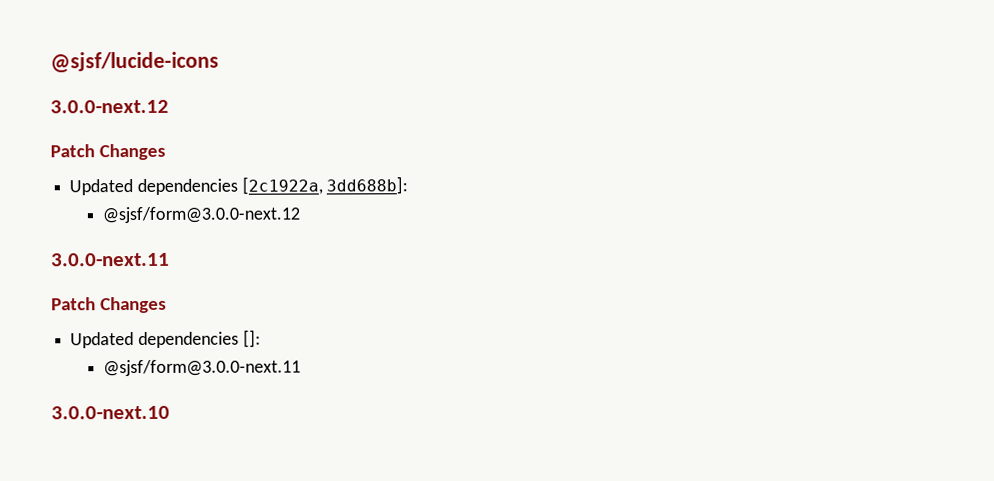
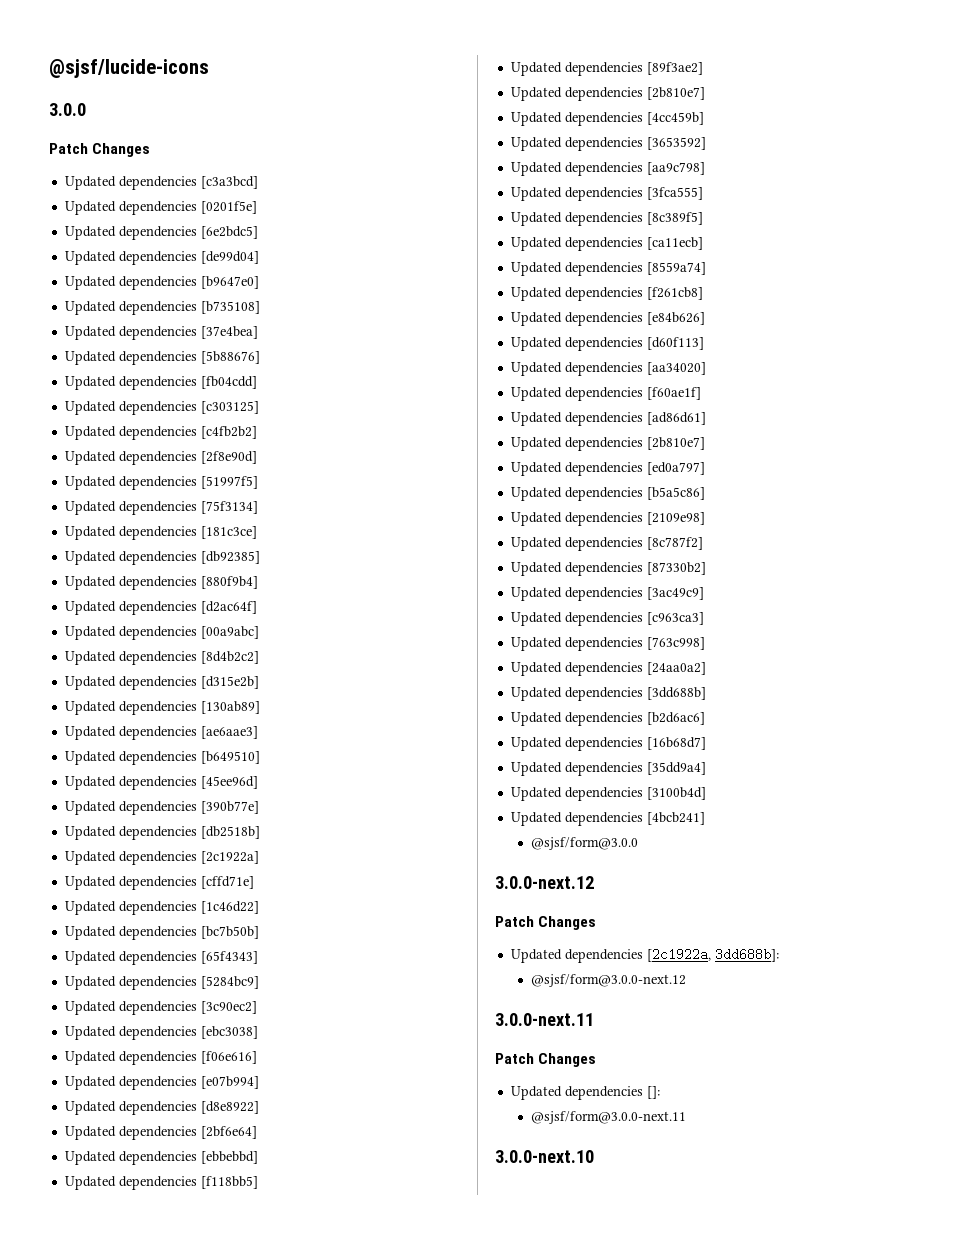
+ 3.0.0
+ Patch Changes
+ Updated dependencies [c3a3bcd]
+ Updated dependencies [0201f5e]
+ Updated dependencies [6e2bdc5]
+ Updated dependencies [de99d04]
+ Updated dependencies [b9647e0]
+ Updated dependencies [b735108]
+ Updated dependencies [37e4bea]
+ Updated dependencies [5b88676]
+ Updated dependencies [fb04cdd]
+ Updated dependencies [c303125]
+ Updated dependencies [c4fb2b2]
+ Updated dependencies [2f8e90d]
+ Updated dependencies [51997f5]
+ Updated dependencies [75f3134]
+ Updated dependencies [181c3ce]
+ Updated dependencies [db92385]
+ Updated dependencies [880f9b4]
+ Updated dependencies [d2ac64f]
+ Updated dependencies [00a9abc]
+ Updated dependencies [8d4b2c2]
+ Updated dependencies [d315e2b]
+ Updated dependencies [130ab89]
+ Updated dependencies [ae6aae3]
+ Updated dependencies [b649510]
+ Updated dependencies [45ee96d]
+ Updated dependencies [390b77e]
+ Updated dependencies [db2518b]
+ Updated dependencies [2c1922a]
+ Updated dependencies [cffd71e]
+ Updated dependencies [1c46d22]
+ Updated dependencies [bc7b50b]
+ Updated dependencies [65f4343]
+ Updated dependencies [5284bc9]
+ Updated dependencies [3c90ec2]
+ Updated dependencies [ebc3038]
+ Updated dependencies [f06e616]
+ Updated dependencies [e07b994]
+ Updated dependencies [d8e8922]
+ Updated dependencies [2bf6e64]
+ Updated dependencies [ebbebbd]
+ Updated dependencies [f118bb5]
+ Updated dependencies [89f3ae2]
+ Updated dependencies [2b810e7]
+ Updated dependencies [4cc459b]
+ Updated dependencies [3653592]
+ Updated dependencies [aa9c798]
+ Updated dependencies [3fca555]
+ Updated dependencies [8c389f5]
+ Updated dependencies [ca11ecb]
+ Updated dependencies [8559a74]
+ Updated dependencies [f261cb8]
+ Updated dependencies [e84b626]
+ Updated dependencies [d60f113]
+ Updated dependencies [aa34020]
+ Updated dependencies [f60ae1f]
+ Updated dependencies [ad86d61]
+ Updated dependencies [2b810e7]
+ Updated dependencies [ed0a797]
+ Updated dependencies [b5a5c86]
+ Updated dependencies [2109e98]
+ Updated dependencies [8c787f2]
+ Updated dependencies [87330b2]
+ Updated dependencies [3ac49c9]
+ Updated dependencies [c963ca3]
+ Updated dependencies [763c998]
+ Updated dependencies [24aa0a2]
+ Updated dependencies [3dd688b]
+ Updated dependencies [b2d6ac6]
+ Updated dependencies [16b68d7]
+ Updated dependencies [35dd9a4]
+ Updated dependencies [3100b4d]
+ Updated dependencies [4bcb241]
+ @sjsf/form@3.0.0

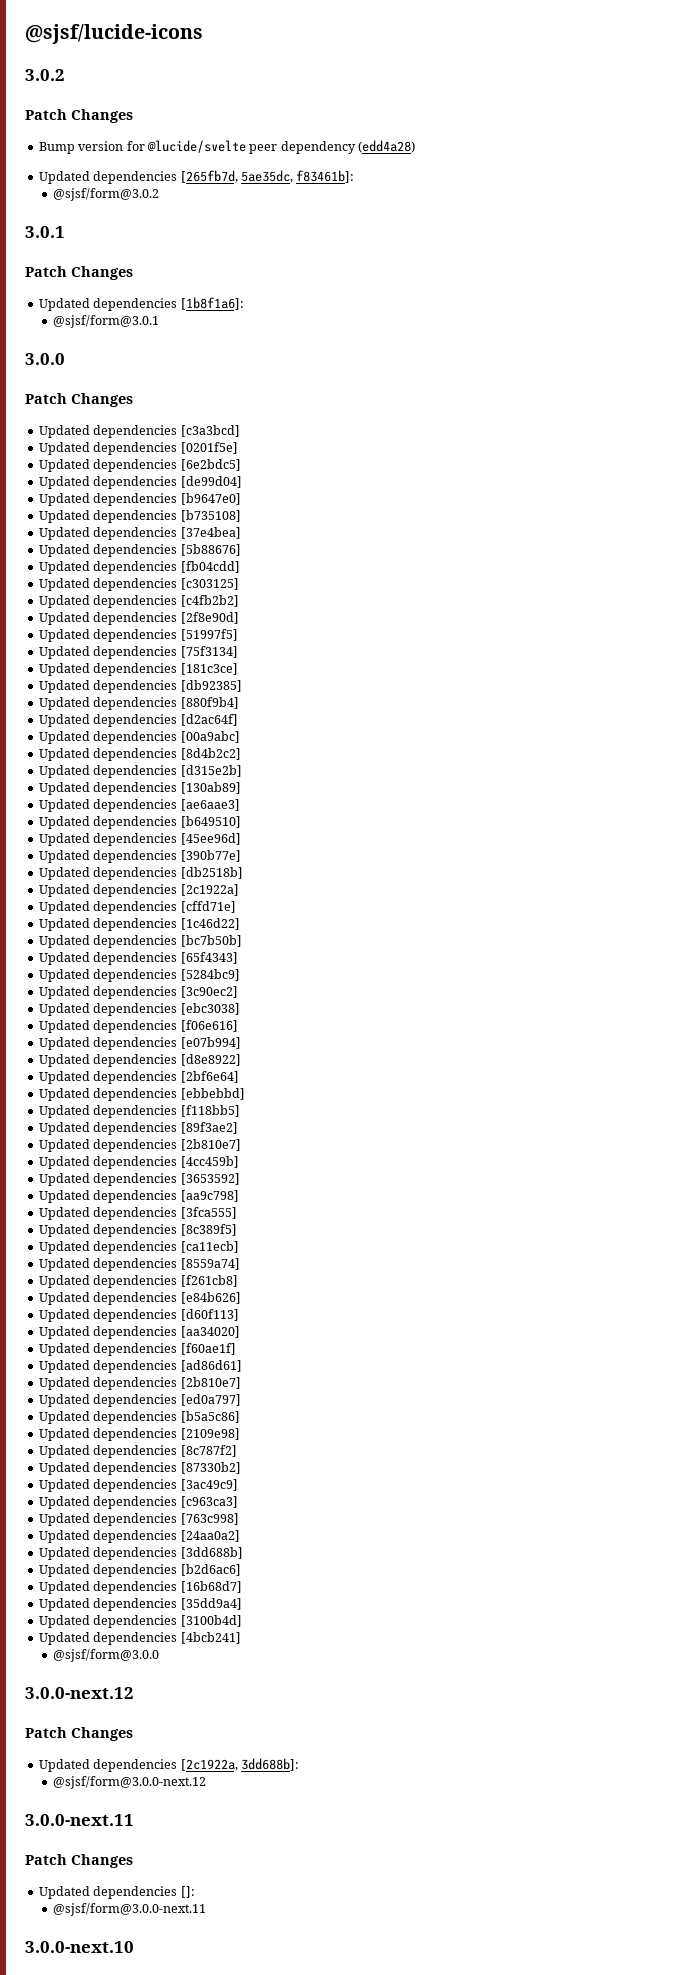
+ 3.0.2
+ Patch Changes
+ Bump version for @lucide/svelte peer dependency (edd4a28)
+ Updated dependencies [265fb7d, 5ae35dc, f83461b]:
+ @sjsf/form@3.0.2
+ 3.0.1
+ Patch Changes
+ Updated dependencies [1b8f1a6]:
+ @sjsf/form@3.0.1

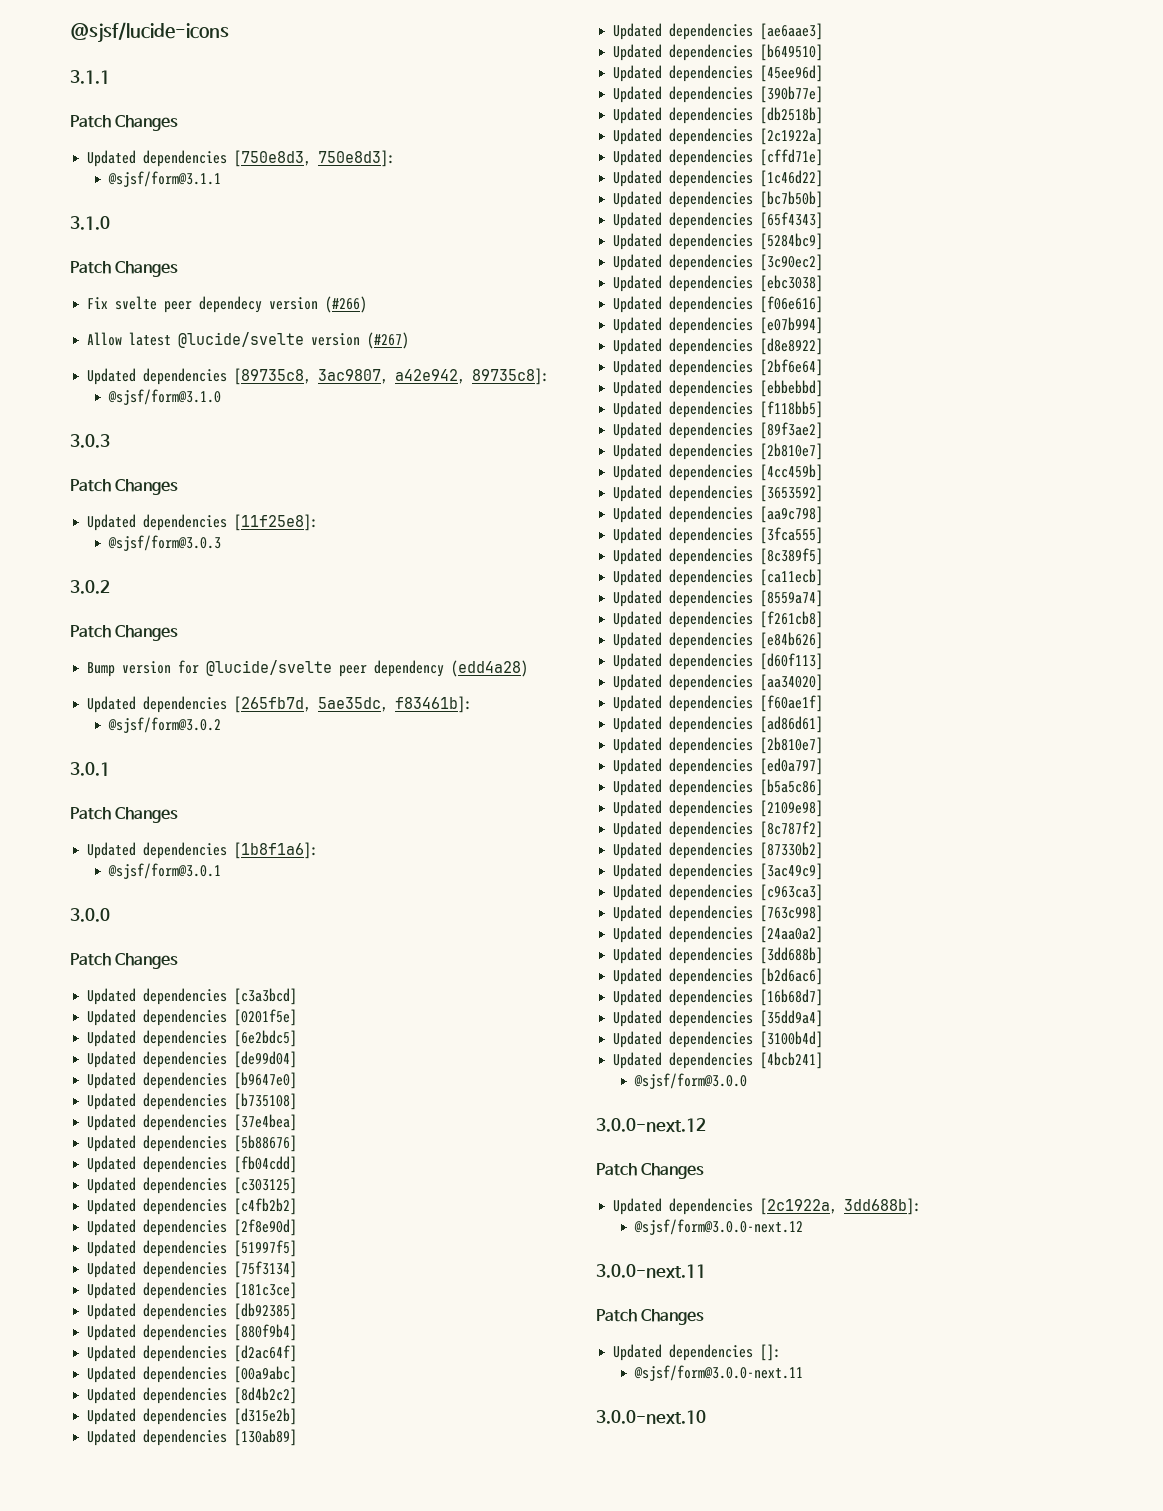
+ 3.1.1
+ Patch Changes
+ Updated dependencies [750e8d3, 750e8d3]:
+ @sjsf/form@3.1.1
+ 3.1.0
+ Patch Changes
+ Fix svelte peer dependecy version (#266)
+ Allow latest @lucide/svelte version (#267)
+ Updated dependencies [89735c8, 3ac9807, a42e942, 89735c8]:
+ @sjsf/form@3.1.0
+ 3.0.3
+ Patch Changes
+ Updated dependencies [11f25e8]:
+ @sjsf/form@3.0.3

